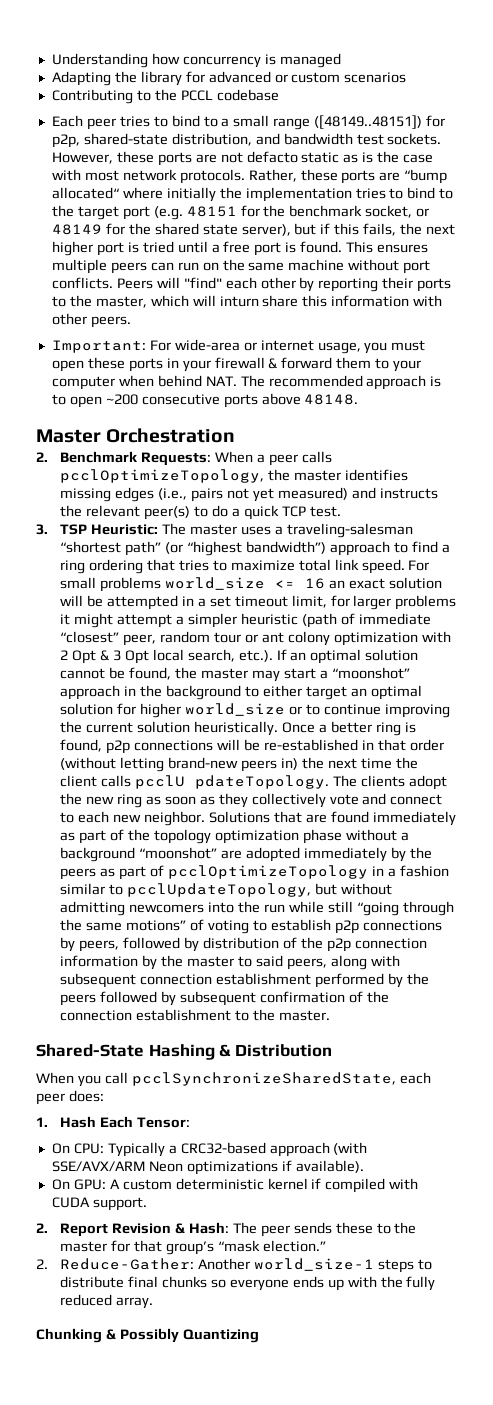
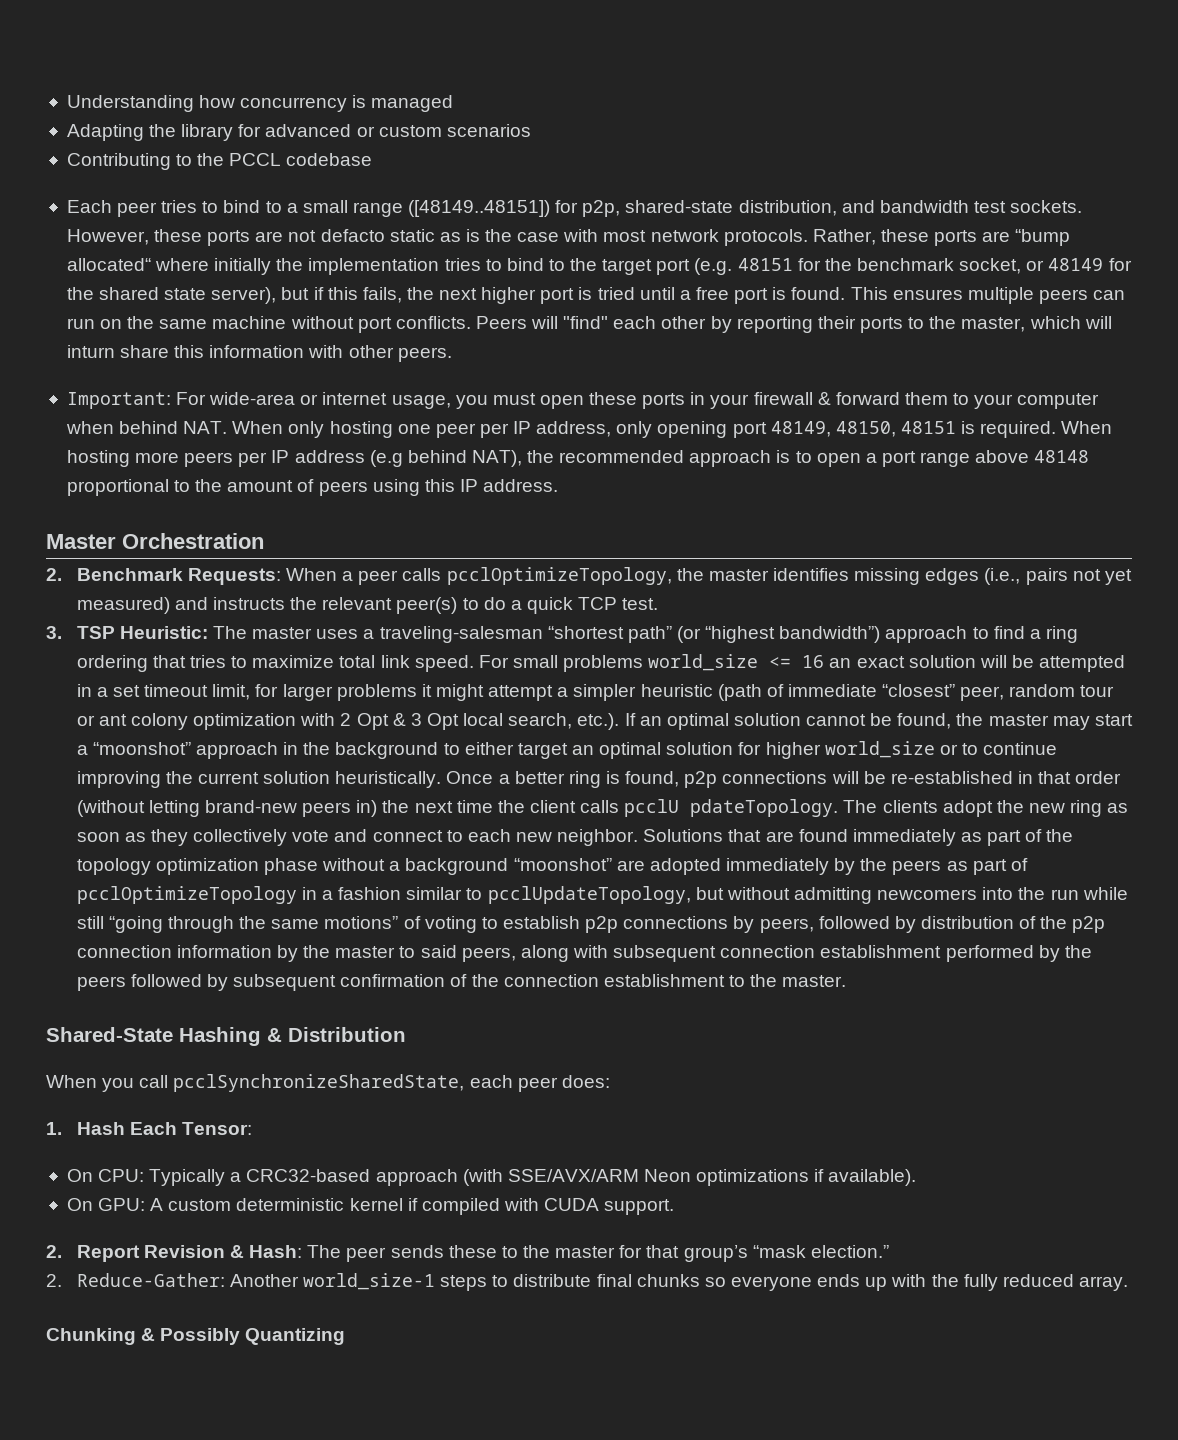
- Important: For wide-area or internet usage, you must open these ports in your firewall & forward them to your computer when behind NAT. The recommended approach is to open ~200 consecutive ports above 48148.
+ Important: For wide-area or internet usage, you must open these ports in your firewall & forward them to your computer when behind NAT. When only hosting one peer per IP address, only opening port 48149, 48150, 48151 is required. When hosting more peers per IP address (e.g behind NAT), the recommended approach is to open a port range above 48148 proportional to the amount of peers using this IP address.

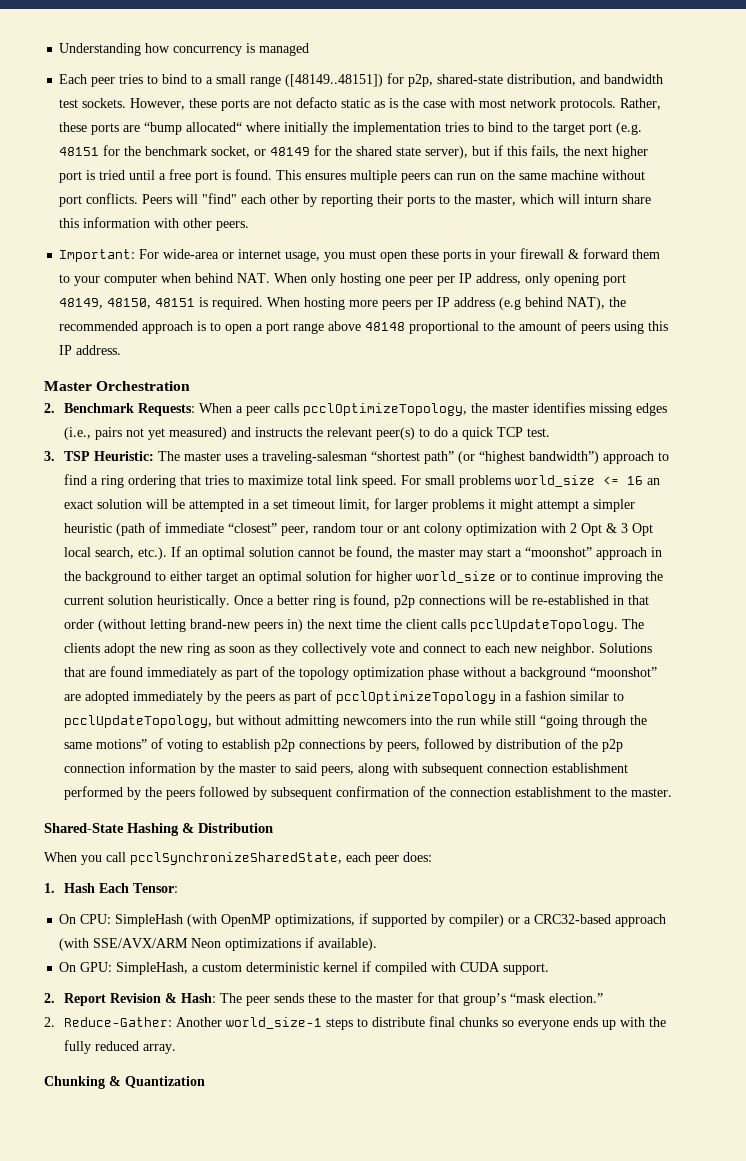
- Adapting the library for advanced or custom scenarios
- Contributing to the PCCL codebase
- Once a better ring is found, p2p connections will be re-established in that order (without letting brand-new peers in) the next time the client calls pcclU pdateTopology.
+ Once a better ring is found, p2p connections will be re-established in that order (without letting brand-new peers in) the next time the client calls pcclUpdateTopology.
- On CPU: Typically a CRC32-based approach (with SSE/AVX/ARM Neon optimizations if available).
+ On CPU: SimpleHash (with OpenMP optimizations, if supported by compiler) or a CRC32-based approach (with SSE/AVX/ARM Neon optimizations if available).
- On GPU: A custom deterministic kernel if compiled with CUDA support.
+ On GPU: SimpleHash, a custom deterministic kernel if compiled with CUDA support.
- Chunking & Possibly Quantizing
+ Chunking & Quantization

